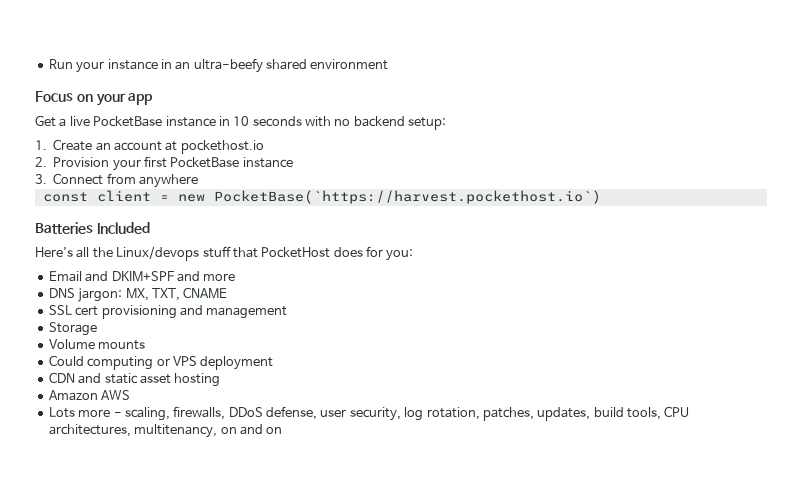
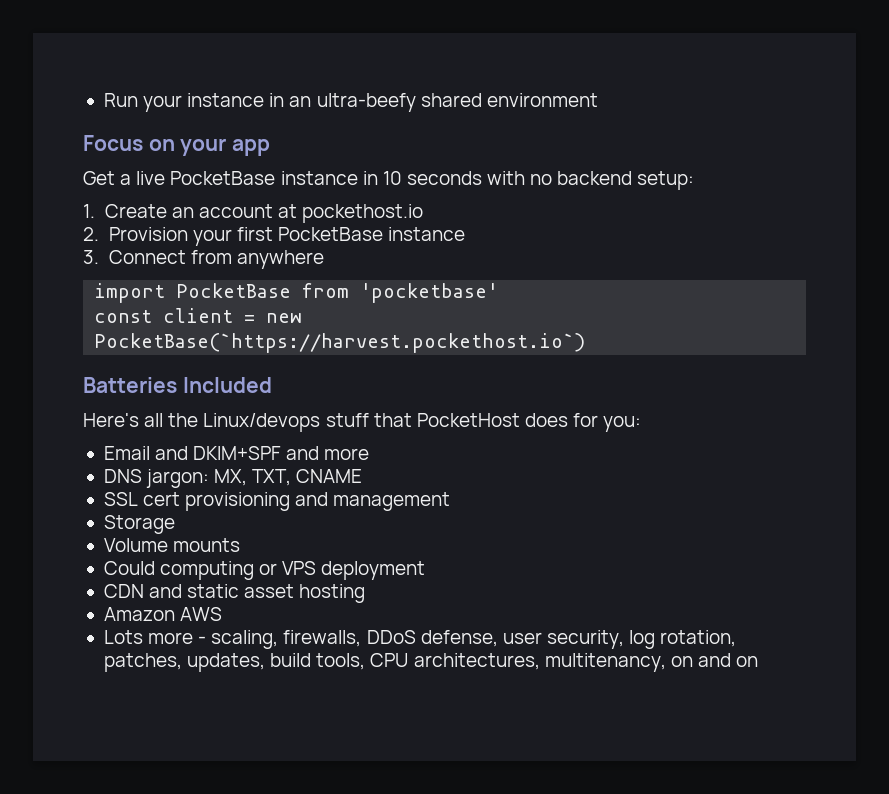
+ import PocketBase from 'pocketbase'

